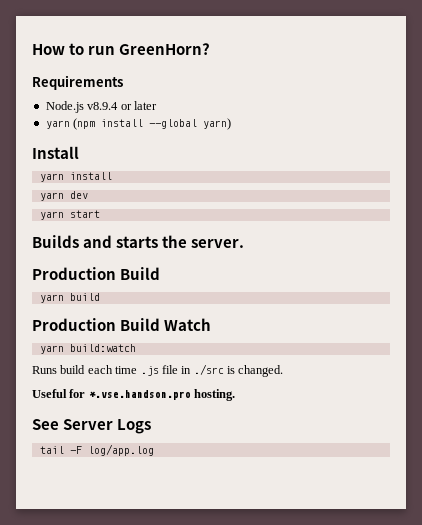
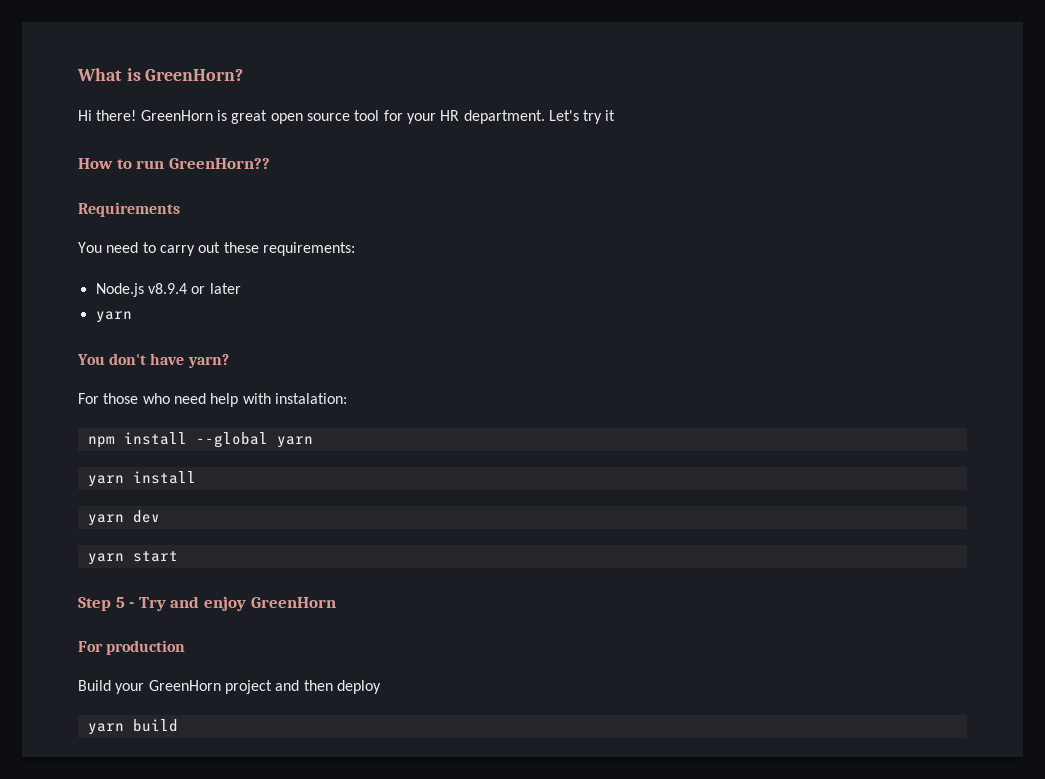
+ What is GreenHorn?
+ Hi there! GreenHorn is great open source tool for your HR department. Let's try it
- How to run GreenHorn?
+ How to run GreenHorn??
+ You need to carry out these requirements:
  Node.js v8.9.4 or later
- yarn (npm install --global yarn)
- Install
+ yarn
+ You don't have yarn?
+ For those who need help with instalation:
+ npm install --global yarn
- Builds and starts the server.
- Production Build
+ Step 5 - Try and enjoy GreenHorn
+ For production
+ Build your GreenHorn project and then deploy
  yarn build
- Production Build Watch
- yarn build:watch
- Runs build each time .js file in ./src is changed.
- Useful for *.vse.handson.pro hosting.
- See Server Logs
- tail -F log/app.log

